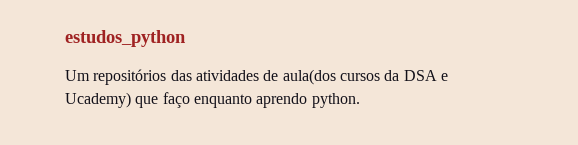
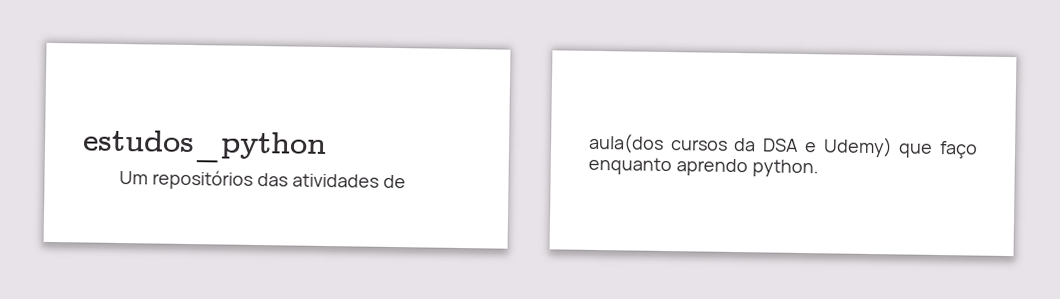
- Um repositórios das atividades de aula(dos cursos da DSA e Ucademy) que faço enquanto aprendo python.
+ Um repositórios das atividades de aula(dos cursos da DSA e Udemy) que faço enquanto aprendo python.

